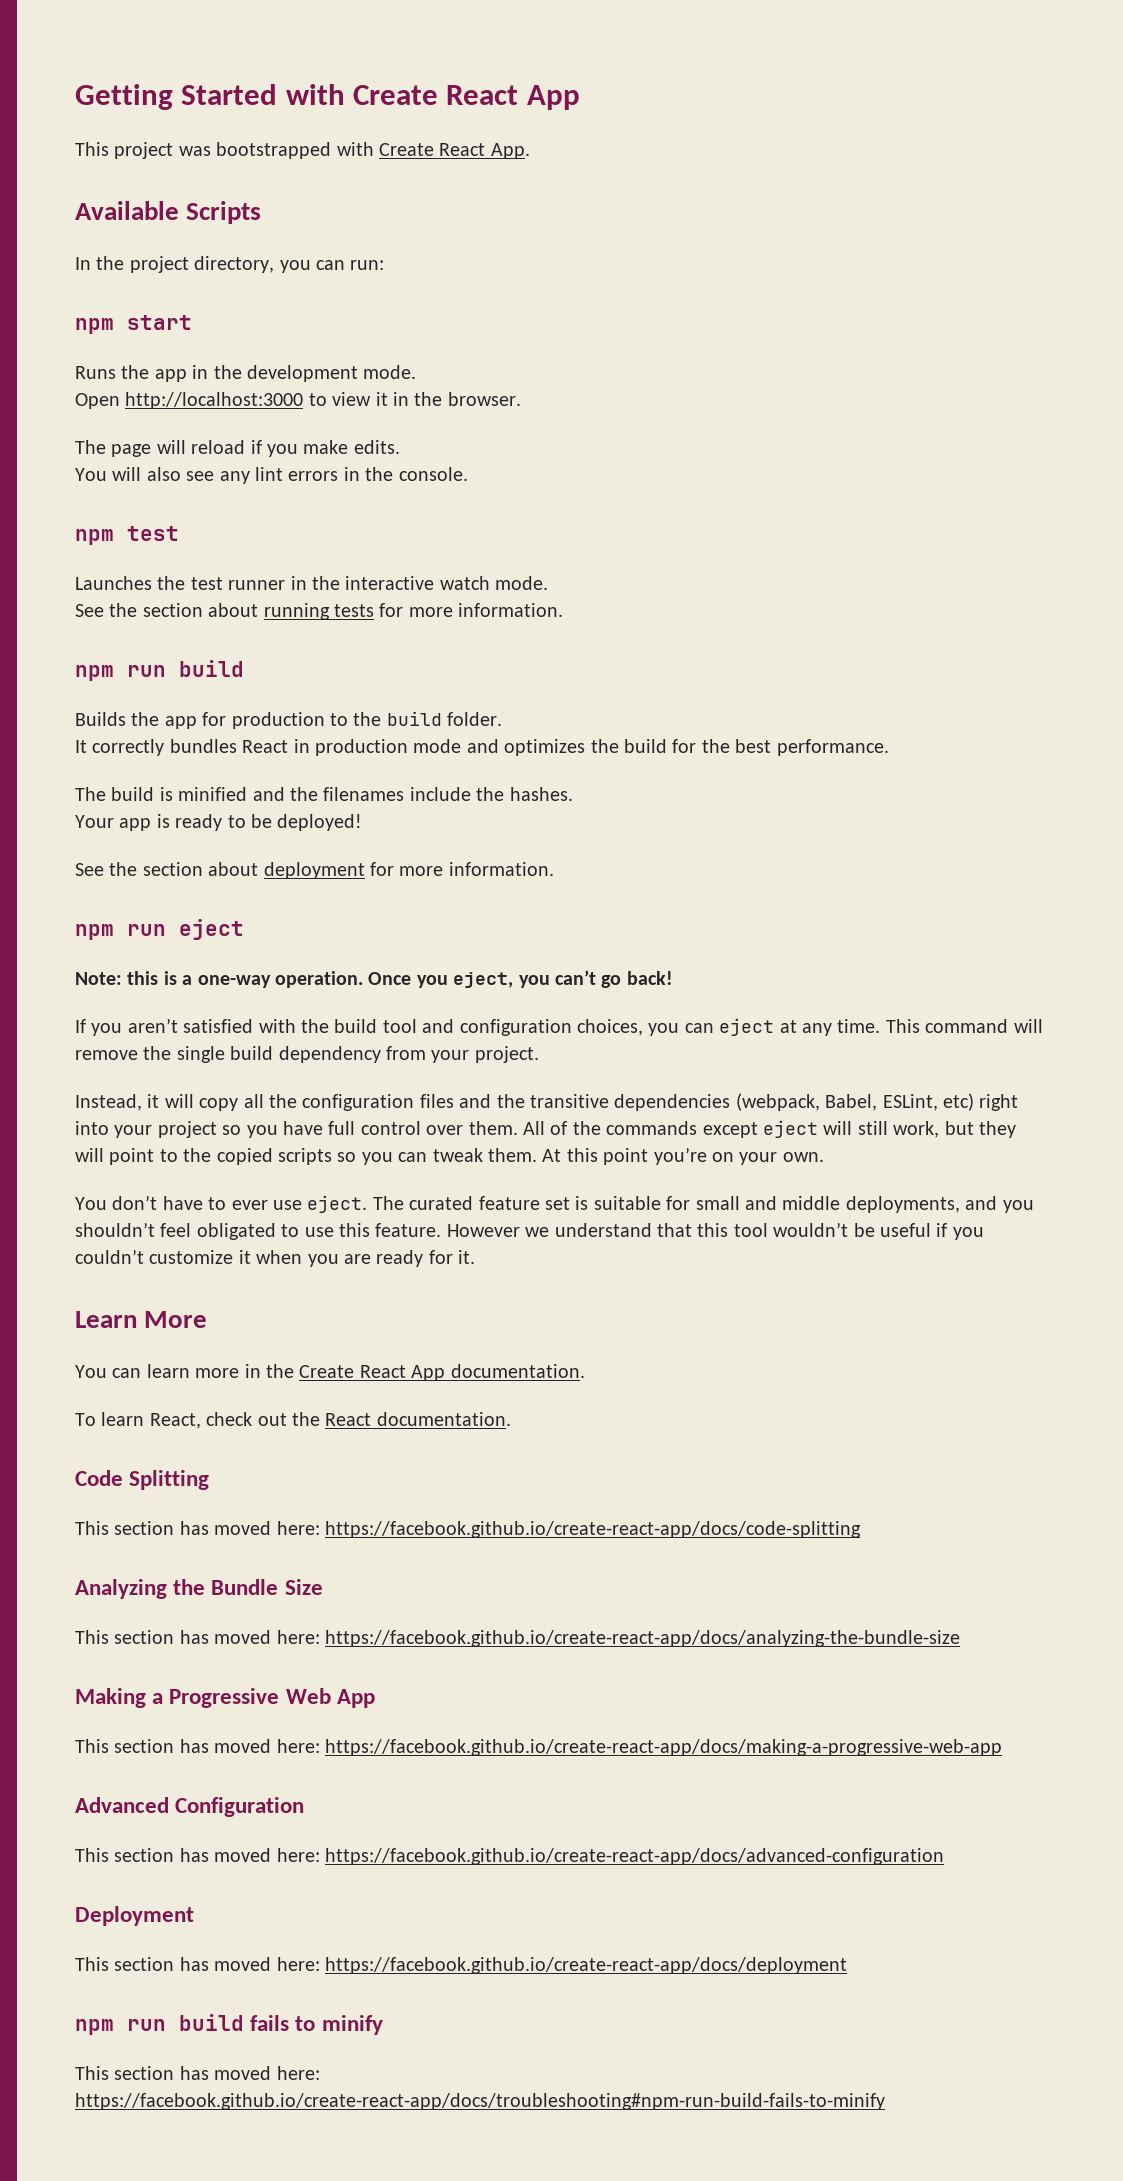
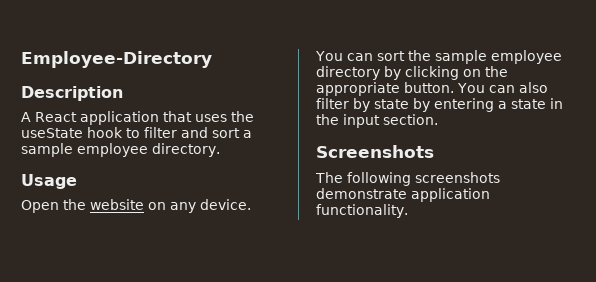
- Getting Started with Create React App
- This project was bootstrapped with Create React App.
- Available Scripts
- In the project directory, you can run:
- npm start
- Runs the app in the development mode.
- Open http://localhost:3000 to view it in the browser.
- The page will reload if you make edits.
- You will also see any lint errors in the console.
- npm test
- Launches the test runner in the interactive watch mode.
- See the section about running tests for more information.
- npm run build
- Builds the app for production to the build folder.
- It correctly bundles React in production mode and optimizes the build for the best performance.
- The build is minified and the filenames include the hashes.
- Your app is ready to be deployed!
- See the section about deployment for more information.
- npm run eject
- Note: this is a one-way operation. Once you eject, you can’t go back!
- If you aren’t satisfied with the build tool and configuration choices, you can eject at any time. This command will remove the single build dependency from your project.
- Instead, it will copy all the configuration files and the transitive dependencies (webpack, Babel, ESLint, etc) right into your project so you have full control over them. All of the commands except eject will still work, but they will point to the copied scripts so you can tweak them. At this point you’re on your own.
- You don’t have to ever use eject. The curated feature set is suitable for small and middle deployments, and you shouldn’t feel obligated to use this feature. However we understand that this tool wouldn’t be useful if you couldn’t customize it when you are ready for it.
- Learn More
- You can learn more in the Create React App documentation.
- To learn React, check out the React documentation.
- Code Splitting
- This section has moved here: https://facebook.github.io/create-react-app/docs/code-splitting
- Analyzing the Bundle Size
- This section has moved here: https://facebook.github.io/create-react-app/docs/analyzing-the-bundle-size
- Making a Progressive Web App
- This section has moved here: https://facebook.github.io/create-react-app/docs/making-a-progressive-web-app
- Advanced Configuration
- This section has moved here: https://facebook.github.io/create-react-app/docs/advanced-configuration
- Deployment
- This section has moved here: https://facebook.github.io/create-react-app/docs/deployment
- npm run build fails to minify
- This section has moved here: https://facebook.github.io/create-react-app/docs/troubleshooting#npm-run-build-fails-to-minify
+ Employee-Directory
+ Description
+ A React application that uses the useState hook to filter and sort a sample employee directory.
+ Usage
+ Open the website on any device. You can sort the sample employee directory by clicking on the appropriate button. You can also filter by state by entering a state in the input section.
+ Screenshots
+ The following screenshots demonstrate application functionality.

